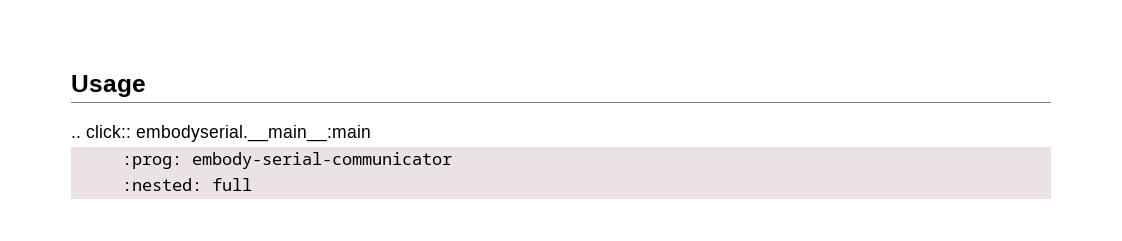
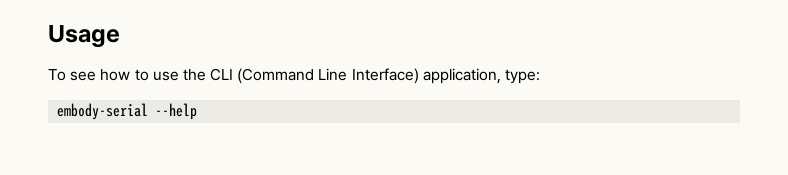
- .. click:: embodyserial.__main__:main
- :prog: embody-serial-communicator
- :nested: full
+ To see how to use the CLI (Command Line Interface) application, type:
+ embody-serial --help

